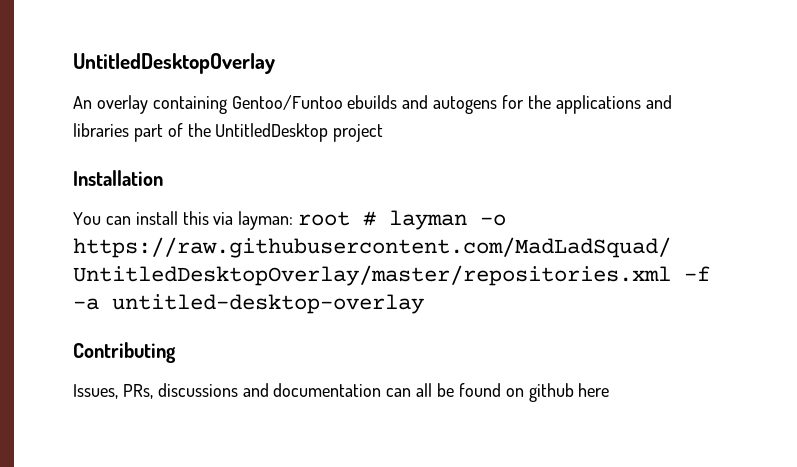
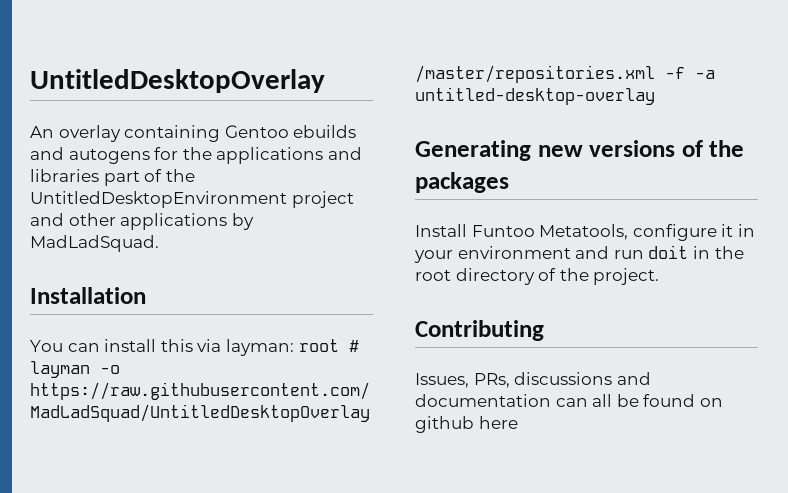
- An overlay containing Gentoo/Funtoo ebuilds and autogens for the applications and libraries part of the UntitledDesktop project
+ An overlay containing Gentoo ebuilds and autogens for the applications and libraries part of the UntitledDesktopEnvironment project and other applications by MadLadSquad.
+ Generating new versions of the packages
+ Install Funtoo Metatools, configure it in your environment and run doit in the root directory of the project.

